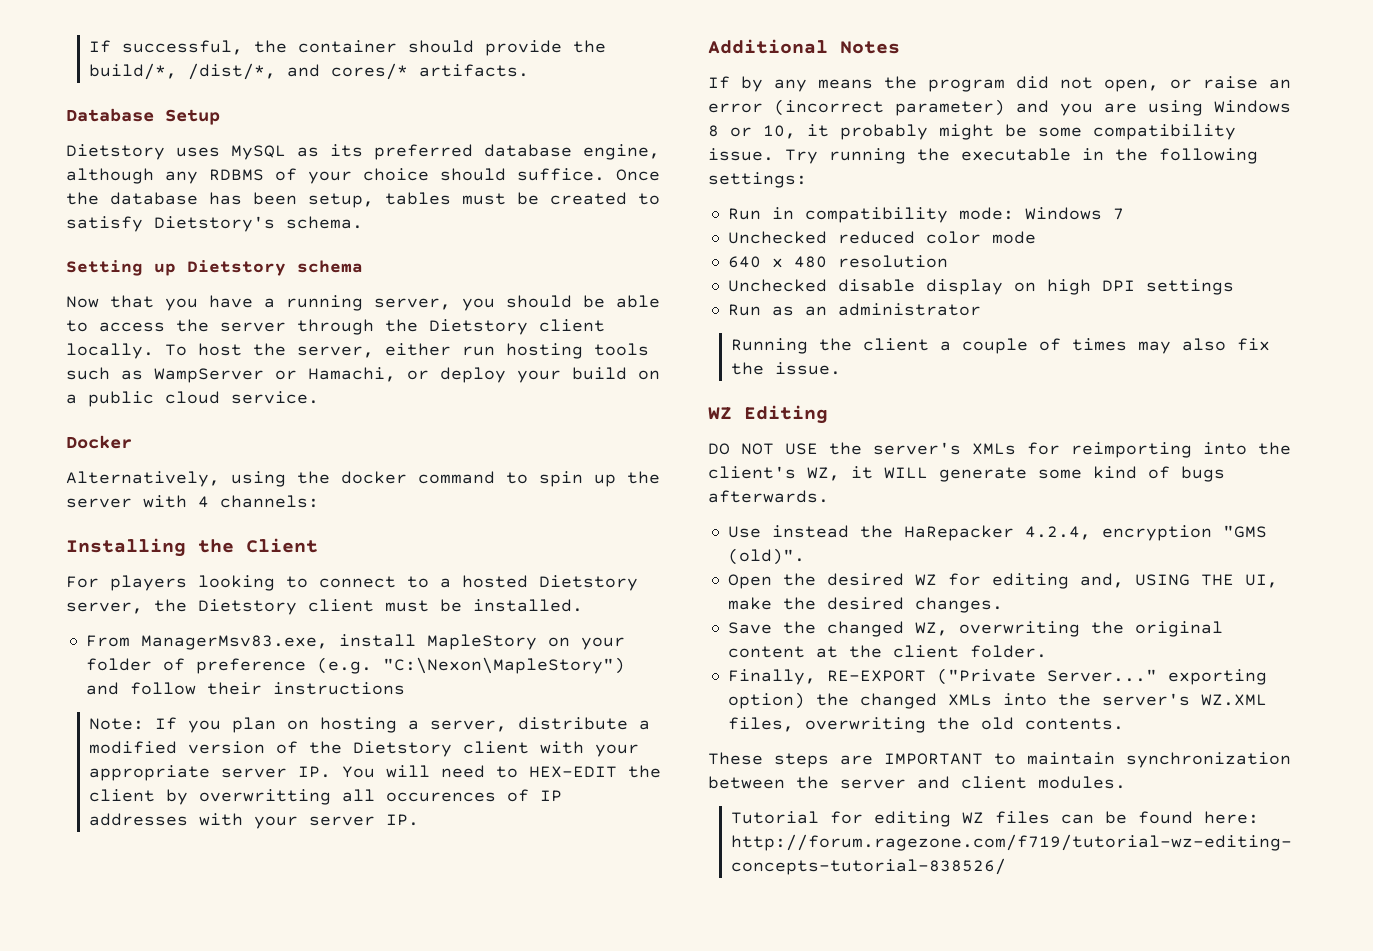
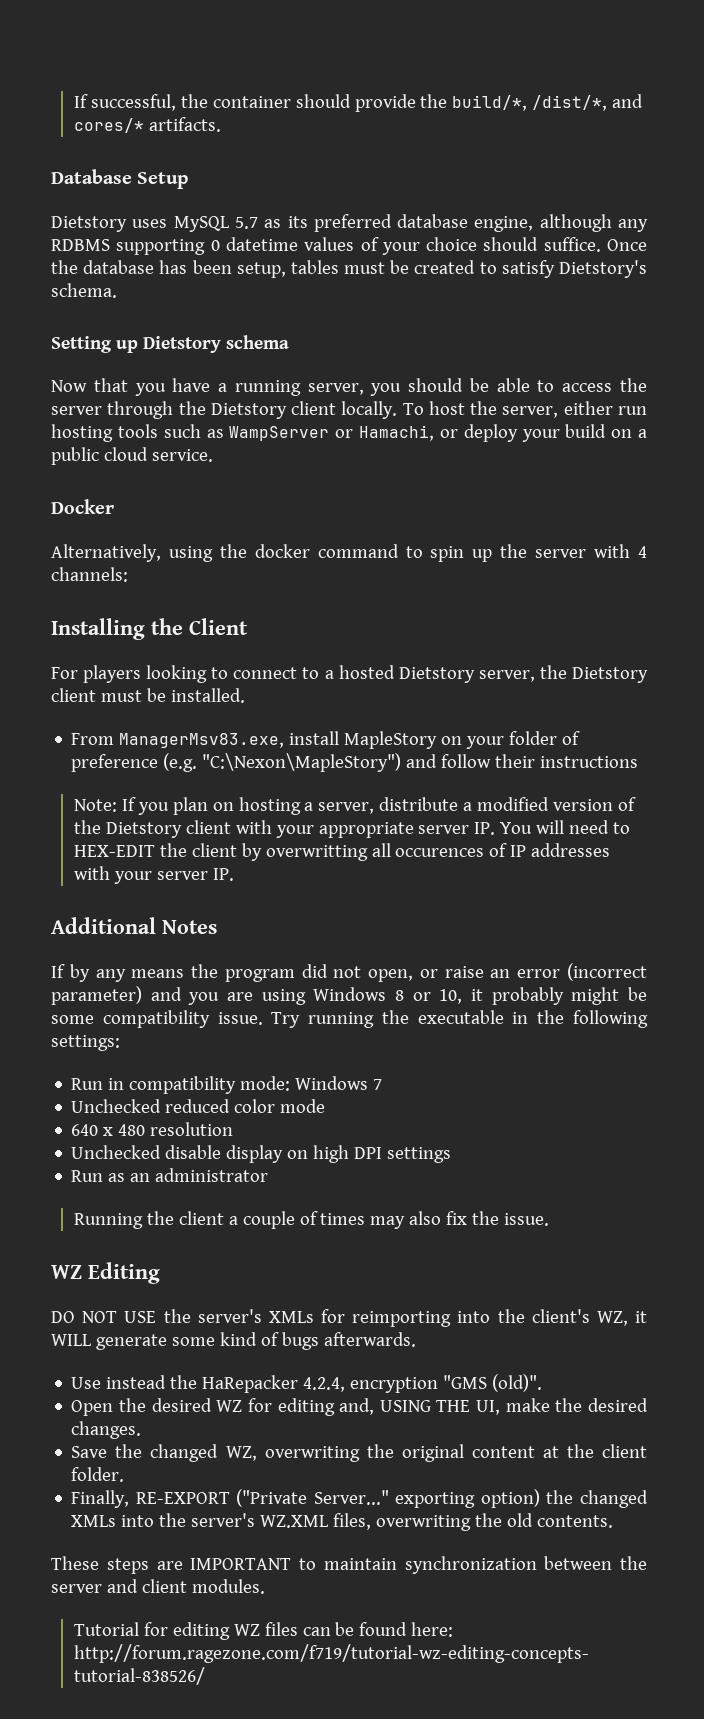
- Dietstory uses MySQL as its preferred database engine, although any RDBMS of your choice should suffice.
+ Dietstory uses MySQL 5.7 as its preferred database engine, although any RDBMS supporting 0 datetime values of your choice should suffice.

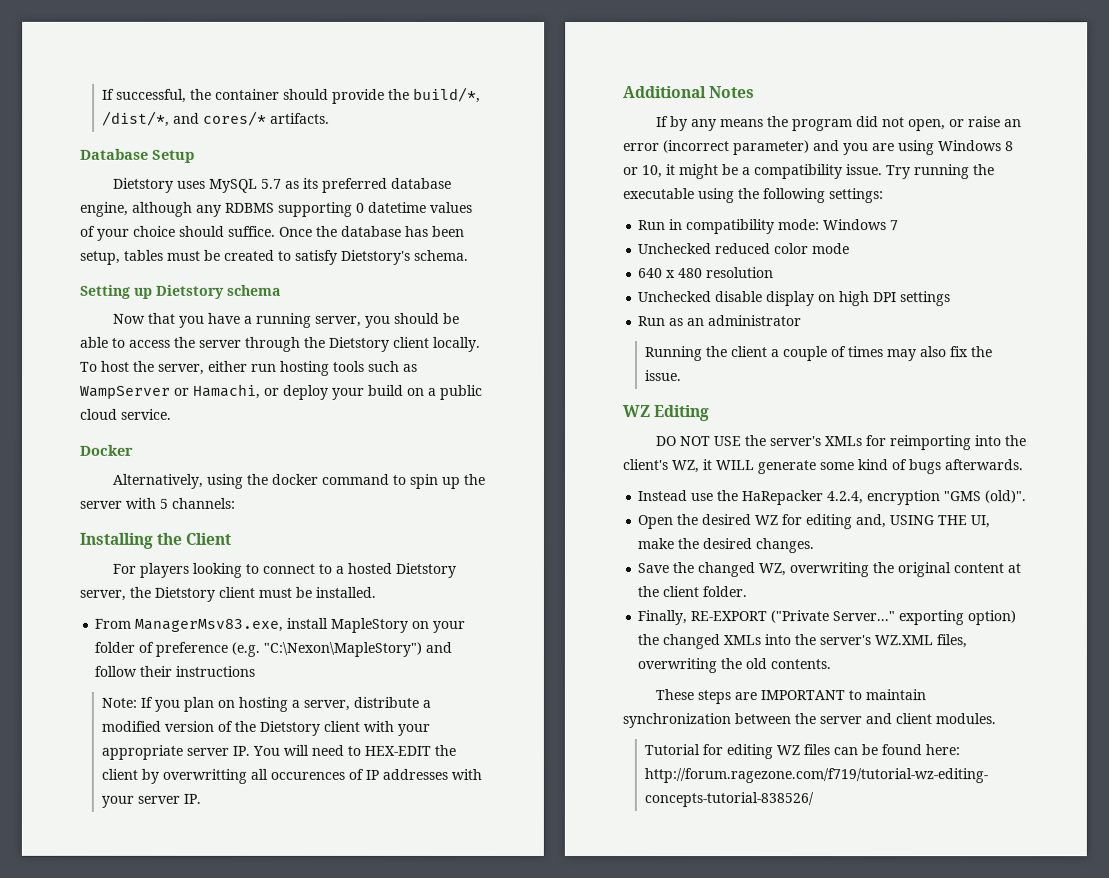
- Alternatively, using the docker command to spin up the server with 4 channels:
+ Alternatively, using the docker command to spin up the server with 5 channels:
- If by any means the program did not open, or raise an error (incorrect parameter) and you are using Windows 8 or 10, it probably might be some compatibility issue.
+ If by any means the program did not open, or raise an error (incorrect parameter) and you are using Windows 8 or 10, it might be a compatibility issue.
- Try running the executable in the following settings:
+ Try running the executable using the following settings:
- Use instead the HaRepacker 4.2.4, encryption "GMS (old)".
+ Instead use the HaRepacker 4.2.4, encryption "GMS (old)".

